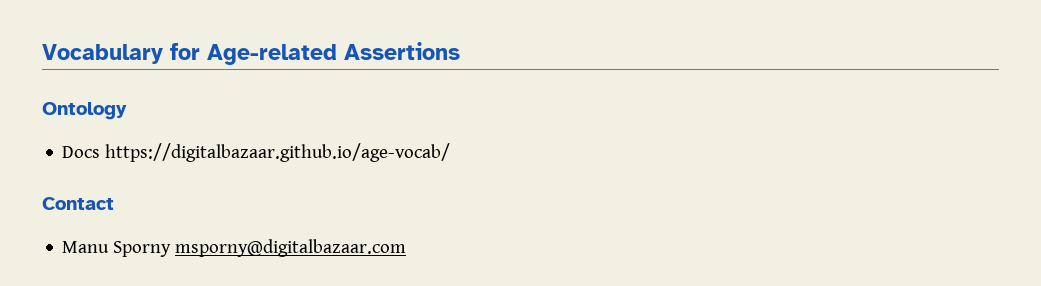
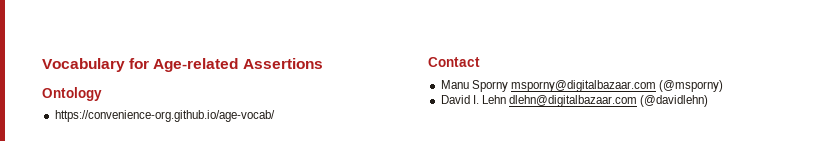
- Docs https://digitalbazaar.github.io/age-vocab/
+ https://convenience-org.github.io/age-vocab/
- Manu Sporny msporny@digitalbazaar.com
+ Manu Sporny msporny@digitalbazaar.com (@msporny)
+ David I. Lehn dlehn@digitalbazaar.com (@davidlehn)

